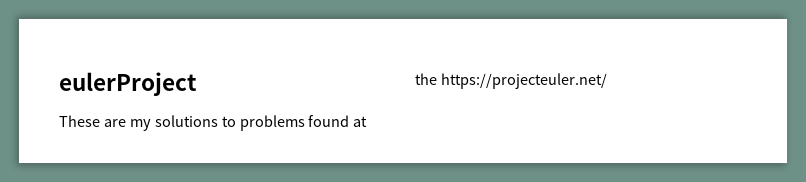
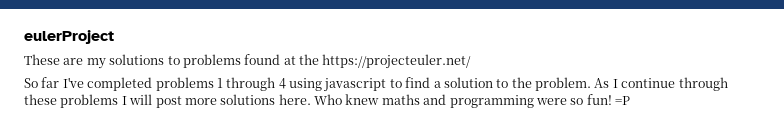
+ So far I've completed problems 1 through 4 using javascript to find a solution to the problem. As I continue through these problems I will post more solutions here. Who knew maths and programming were so fun! =P

